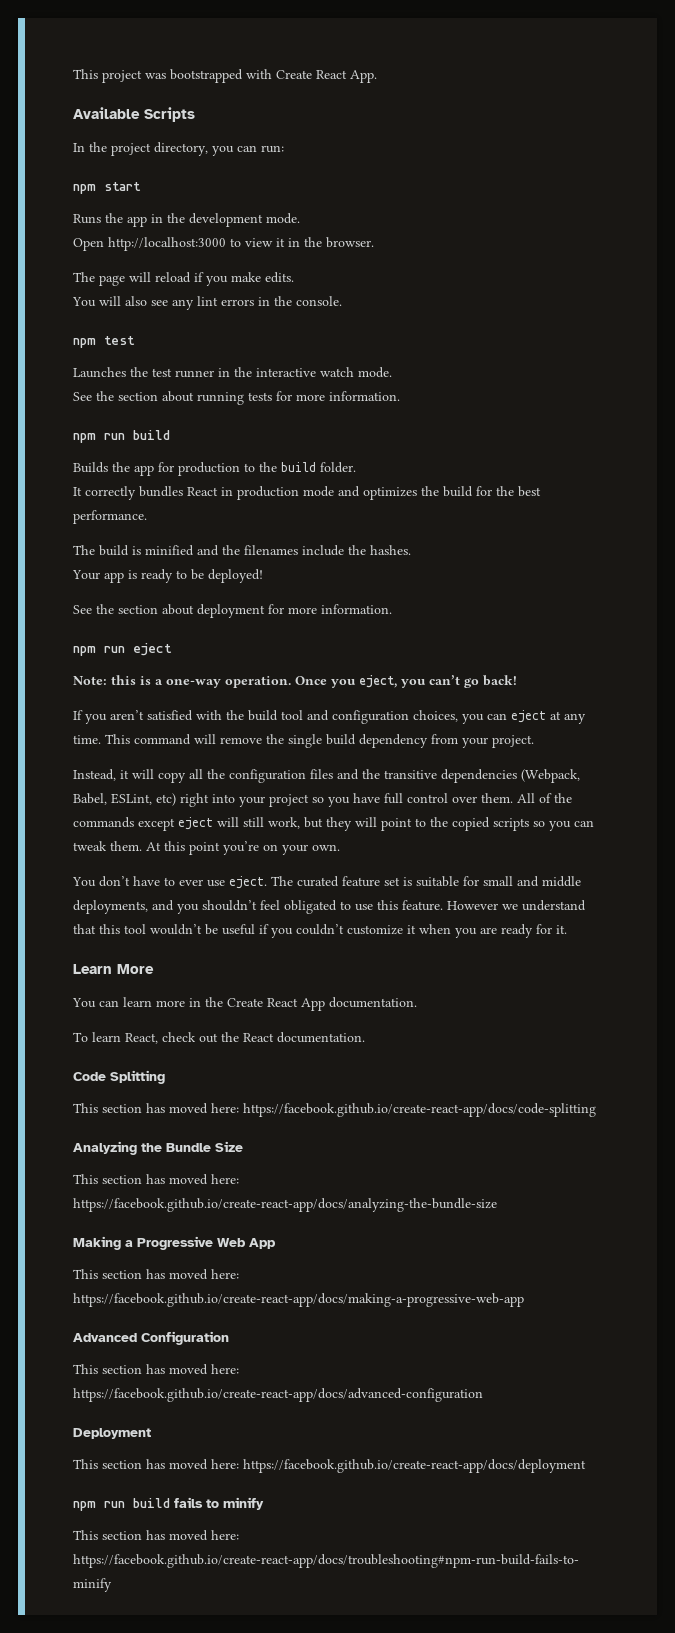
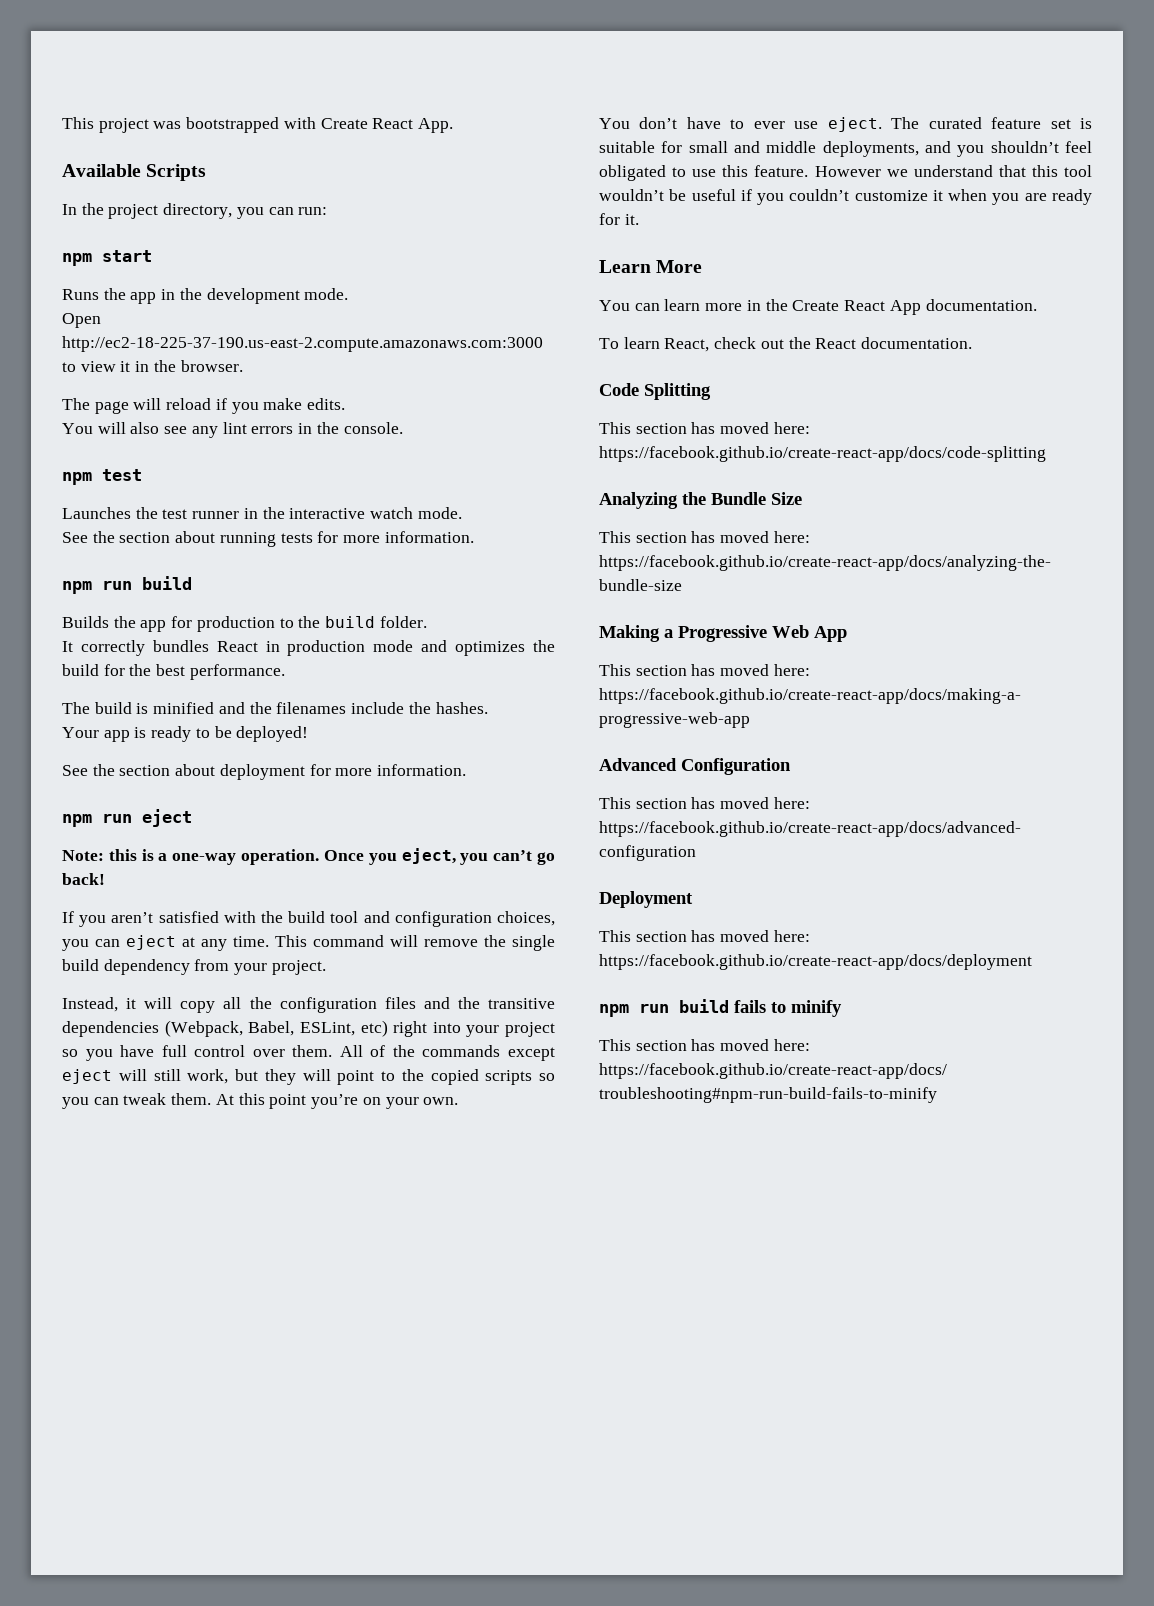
- Open http://localhost:3000 to view it in the browser.
+ Open http://ec2-18-225-37-190.us-east-2.compute.amazonaws.com:3000 to view it in the browser.

